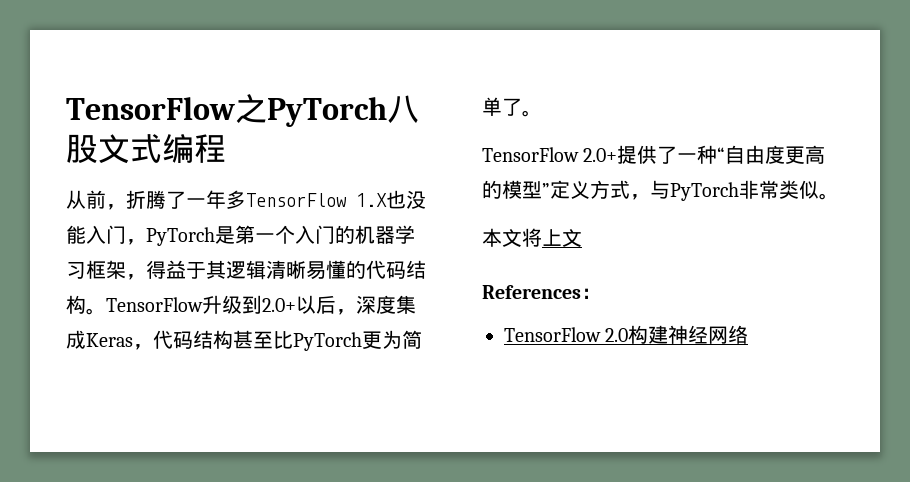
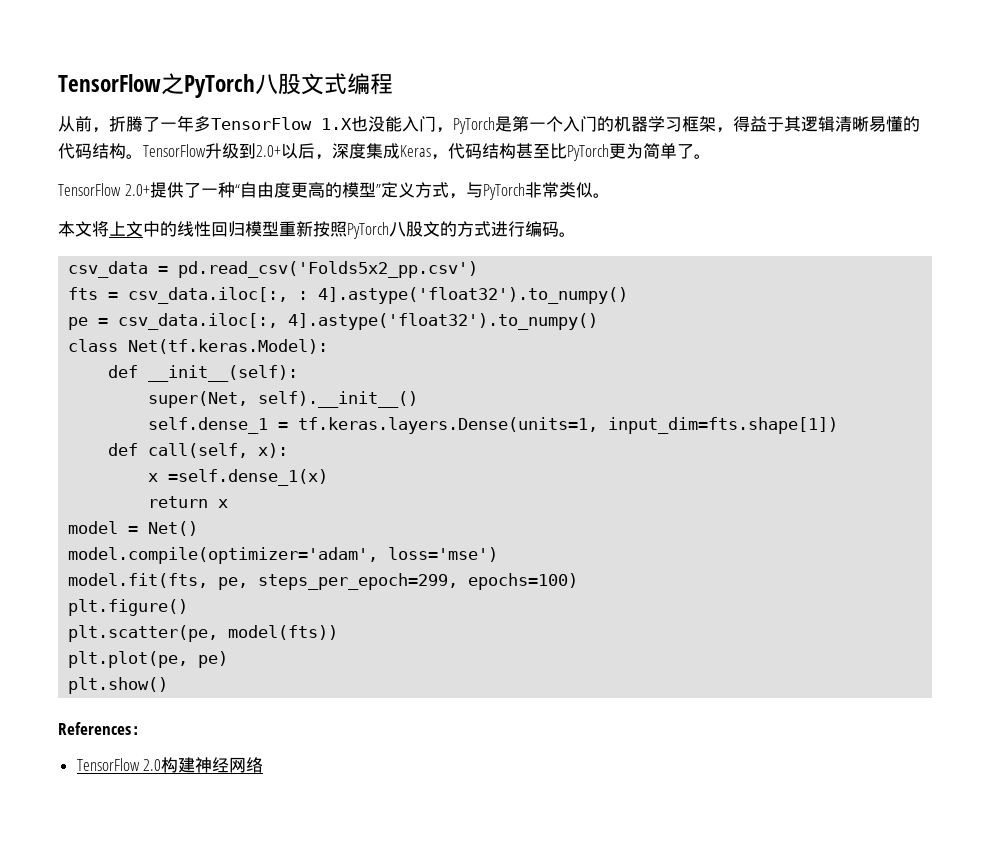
- 本文将上文
+ 本文将上文中的线性回归模型重新按照PyTorch八股文的方式进行编码。
+ csv_data = pd.read_csv('Folds5x2_pp.csv')
+ fts = csv_data.iloc[:, : 4].astype('float32').to_numpy()
+ pe = csv_data.iloc[:, 4].astype('float32').to_numpy()
+ class Net(tf.keras.Model):
+ def __init__(self):
+ super(Net, self).__init__()
+ self.dense_1 = tf.keras.layers.Dense(units=1, input_dim=fts.shape[1])
+ def call(self, x):
+ x =self.dense_1(x)
+ return x
+ model = Net()
+ model.compile(optimizer='adam', loss='mse')
+ model.fit(fts, pe, steps_per_epoch=299, epochs=100)
+ plt.figure()
+ plt.scatter(pe, model(fts))
+ plt.plot(pe, pe)
+ plt.show()

